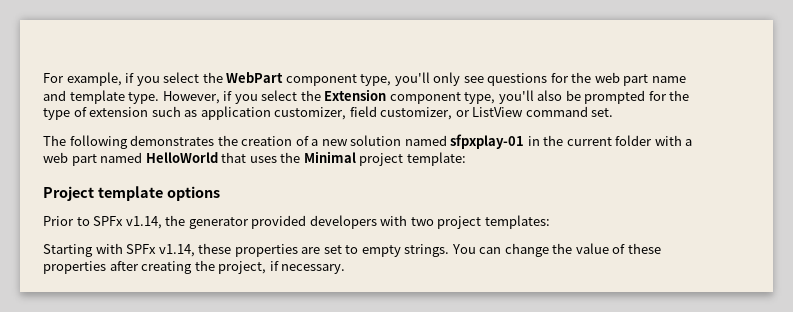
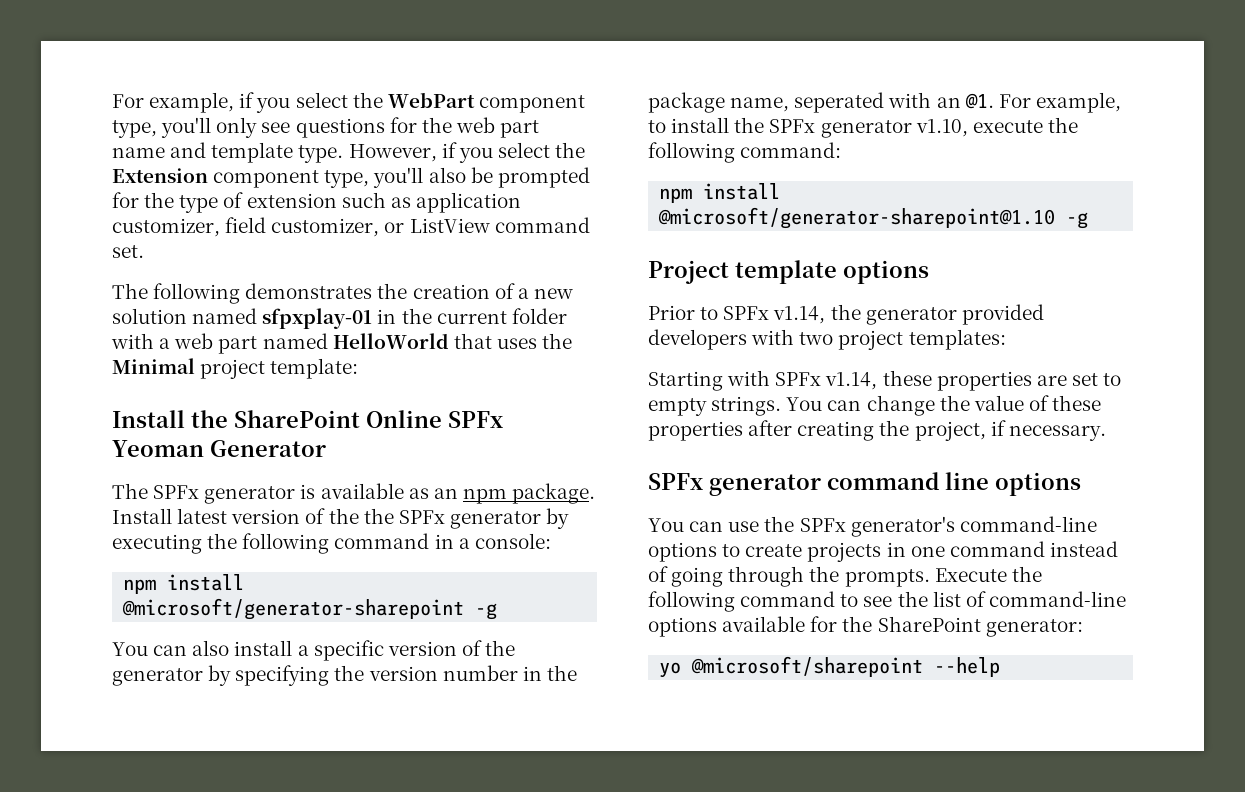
+ Install the SharePoint Online SPFx Yeoman Generator
+ The SPFx generator is available as an npm package. Install latest version of the the SPFx generator by executing the following command in a console:
+ npm install @microsoft/generator-sharepoint -g
+ You can also install a specific version of the generator by specifying the version number in the package name, seperated with an @1. For example, to install the SPFx generator v1.10, execute the following command:
+ npm install @microsoft/generator-sharepoint@1.10 -g
+ SPFx generator command line options
+ You can use the SPFx generator's command-line options to create projects in one command instead of going through the prompts. Execute the following command to see the list of command-line options available for the SharePoint generator:
+ yo @microsoft/sharepoint --help

